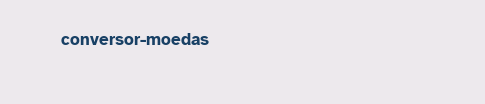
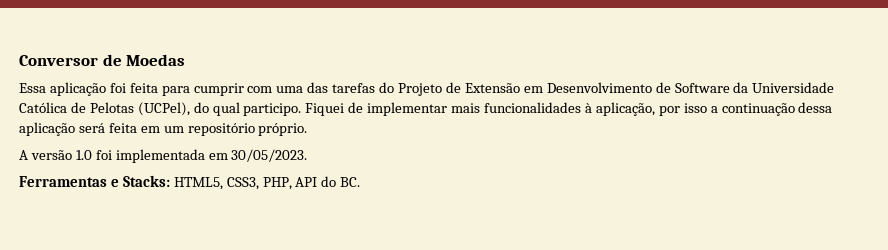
- conversor-moedas
+ Conversor de Moedas
+ Essa aplicação foi feita para cumprir com uma das tarefas do Projeto de Extensão em Desenvolvimento de Software da Universidade Católica de Pelotas (UCPel), do qual participo. Fiquei de implementar mais funcionalidades à aplicação, por isso a continuação dessa aplicação será feita em um repositório próprio.
+ A versão 1.0 foi implementada em 30/05/2023.
+ Ferramentas e Stacks: HTML5, CSS3, PHP, API do BC.

